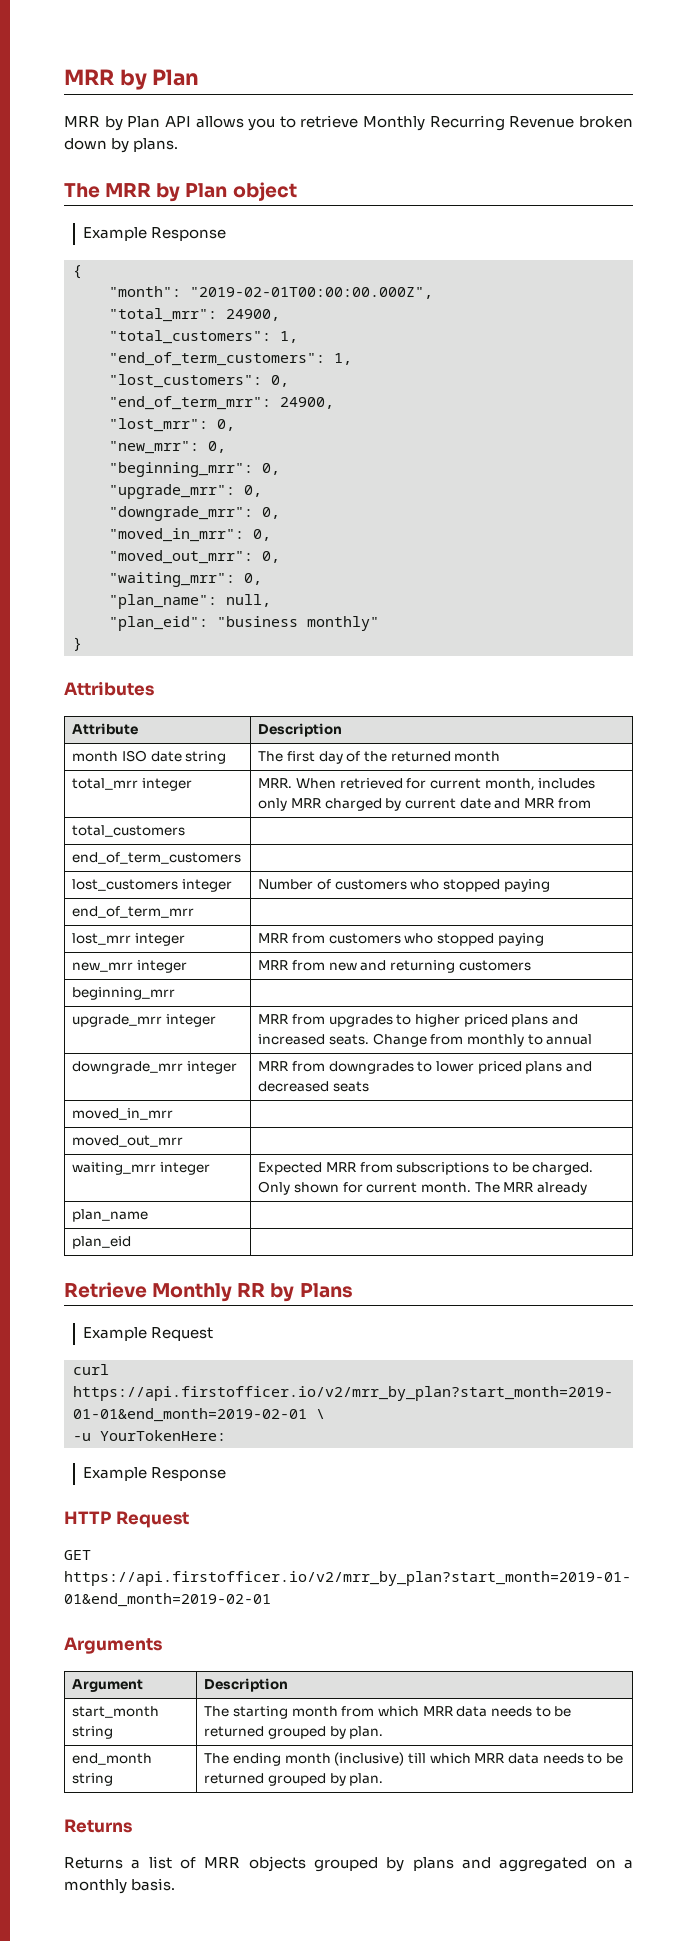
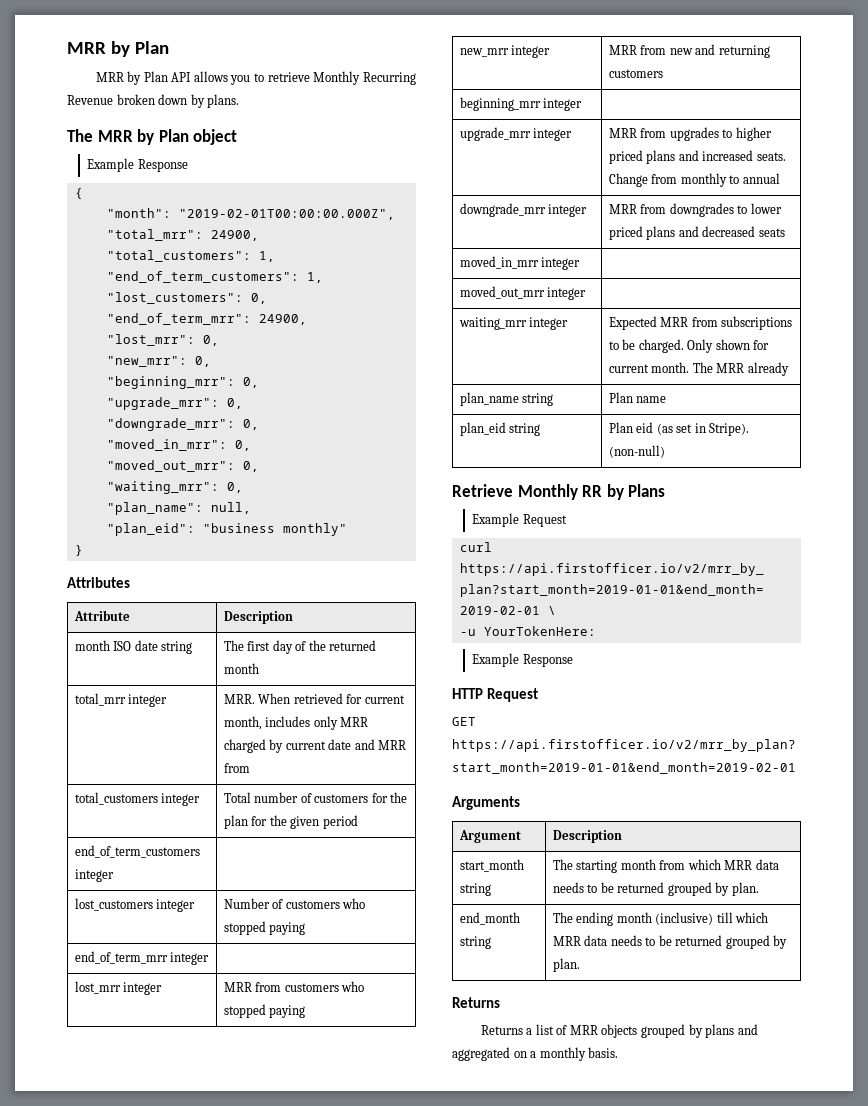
- total_customers |
+ total_customers integer | Total number of customers for the plan for the given period
- end_of_term_customers |
+ end_of_term_customers integer |
- end_of_term_mrr |
+ end_of_term_mrr integer |
- beginning_mrr |
+ beginning_mrr integer |
- moved_in_mrr |
+ moved_in_mrr integer |
- moved_out_mrr |
+ moved_out_mrr integer |
- plan_name |
- plan_eid |
+ plan_name string | Plan name
+ plan_eid string | Plan eid (as set in Stripe). (non-null)

